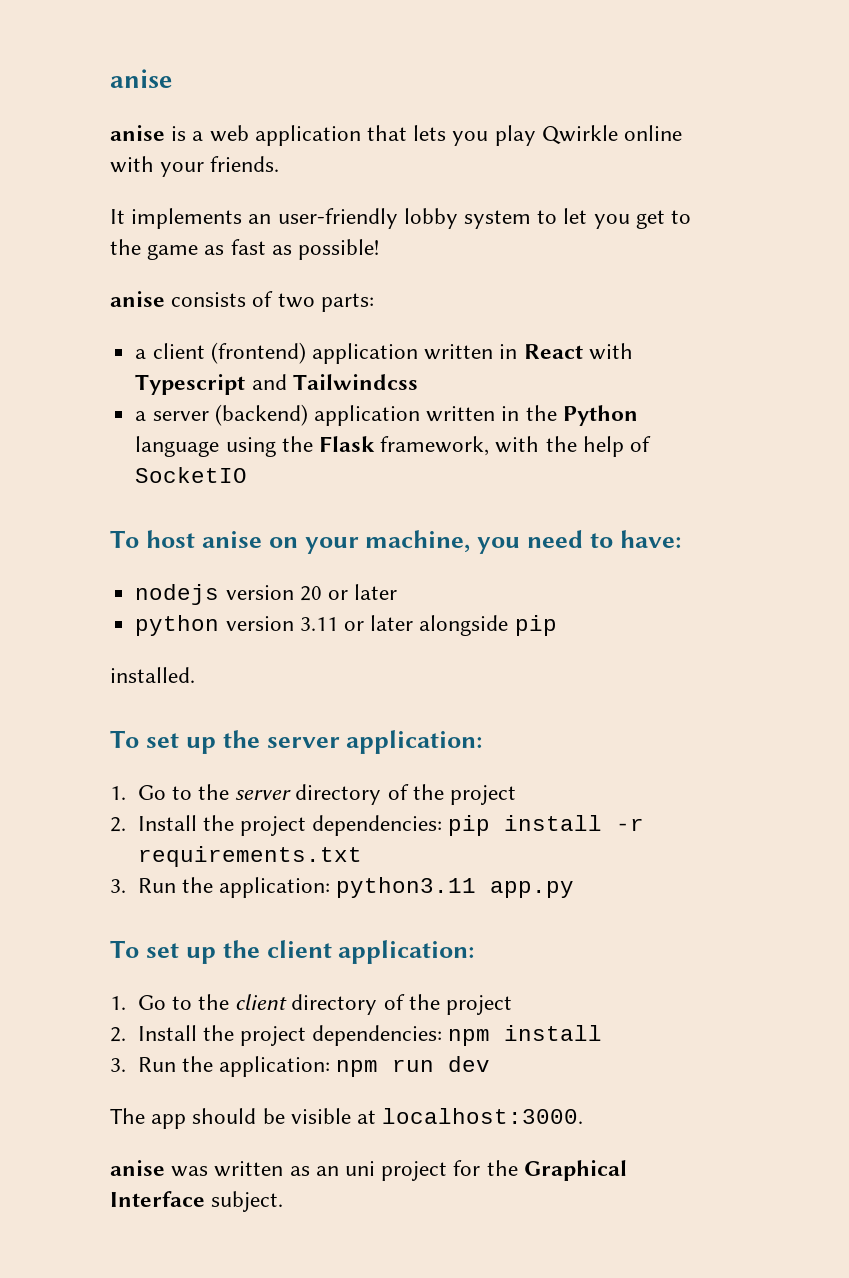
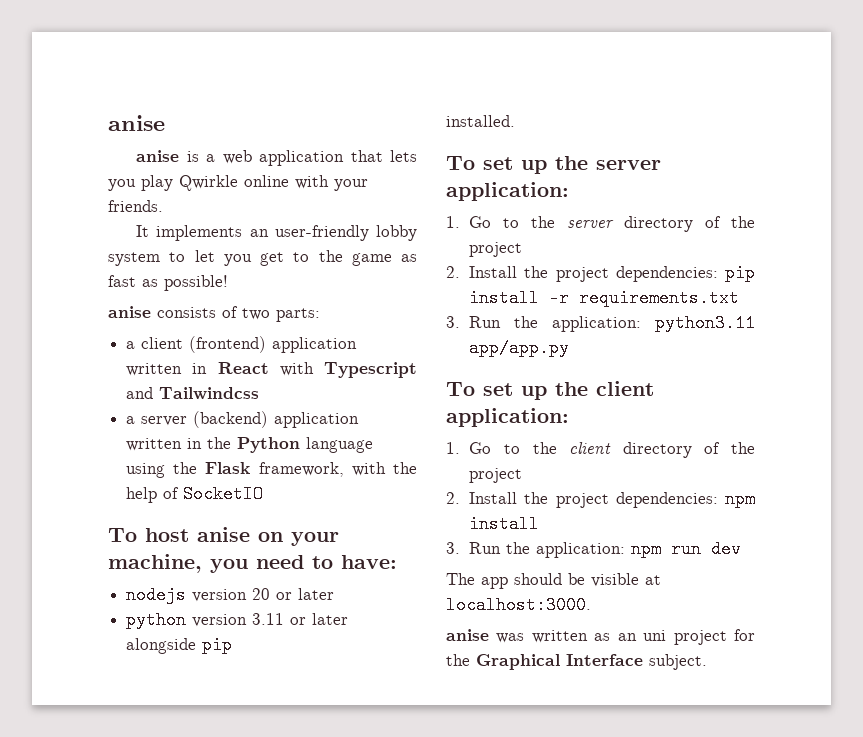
- 3. Run the application: python3.11 app.py
+ 3. Run the application: python3.11 app/app.py

